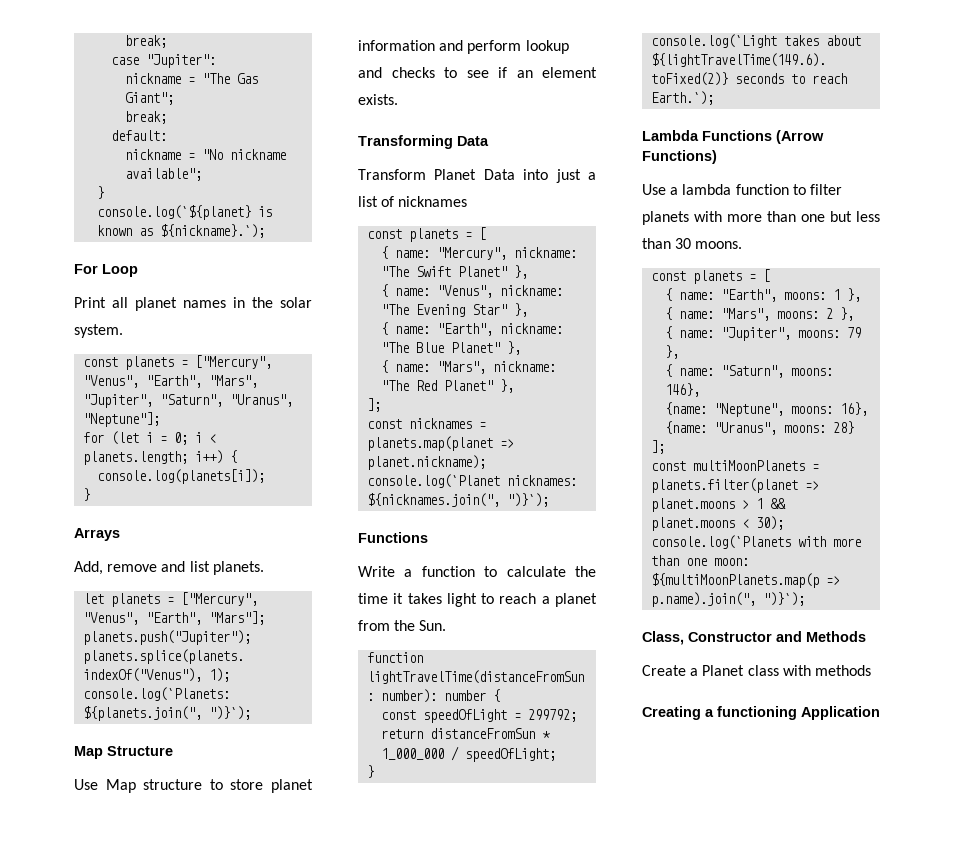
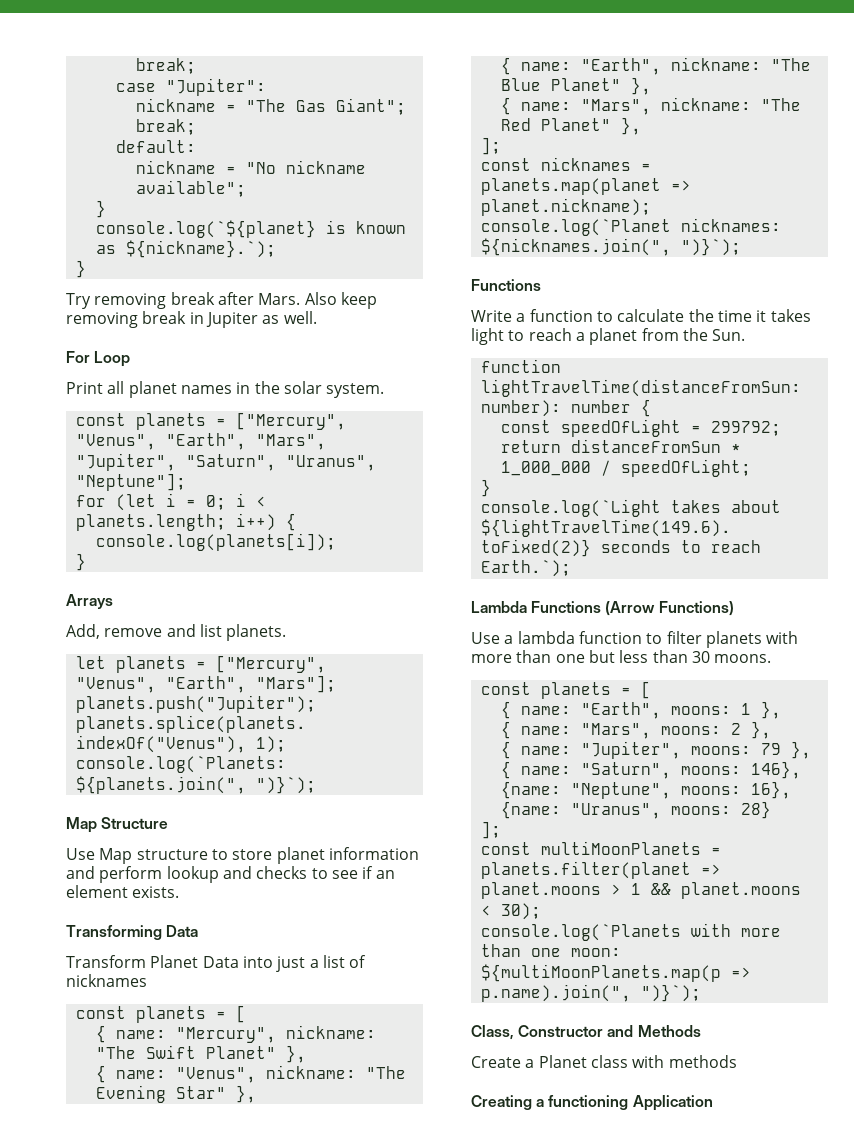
  console.log(`${planet} is known as ${nickname}.`);
+ }
+ Try removing break after Mars. Also keep removing break in Jupiter as well.

